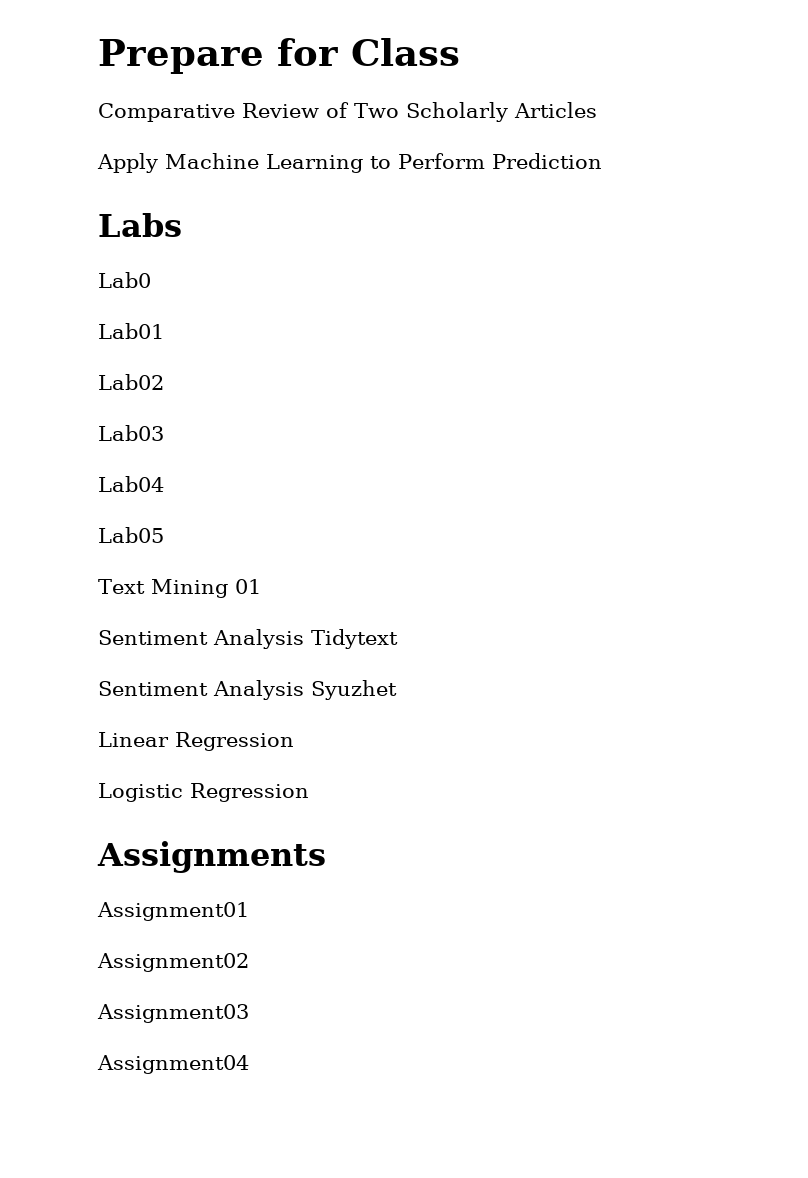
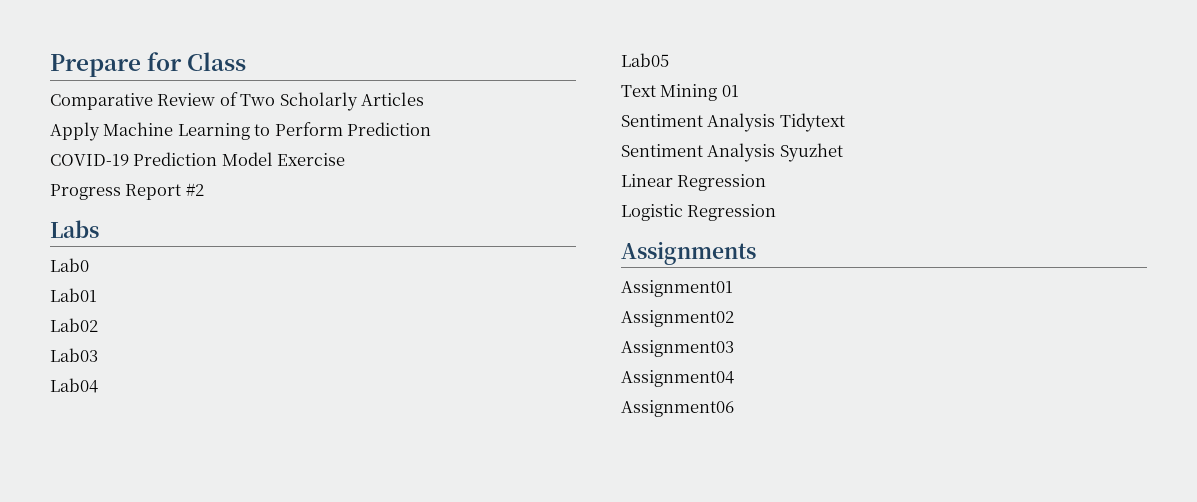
+ COVID-19 Prediction Model Exercise
+ Progress Report #2
+ Assignment06

